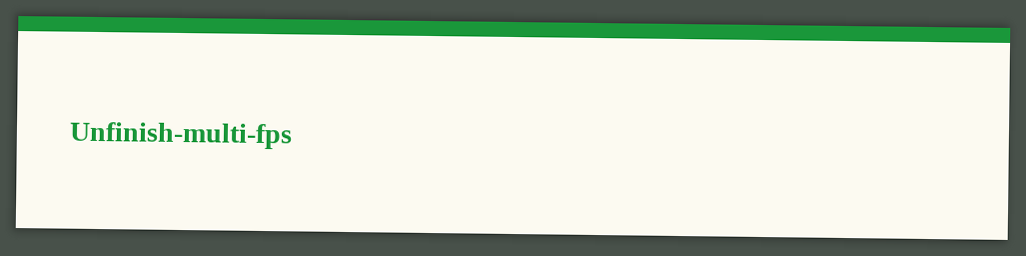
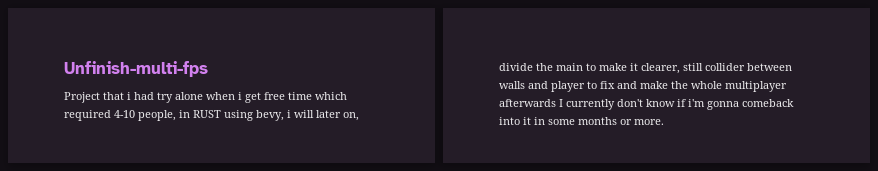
+ Project that i had try alone when i get free time which required 4-10 people, in RUST using bevy, i will later on, divide the main to make it clearer, still collider between walls and player to fix and make the whole multiplayer afterwards I currently don't know if i'm gonna comeback into it in some months or more.

